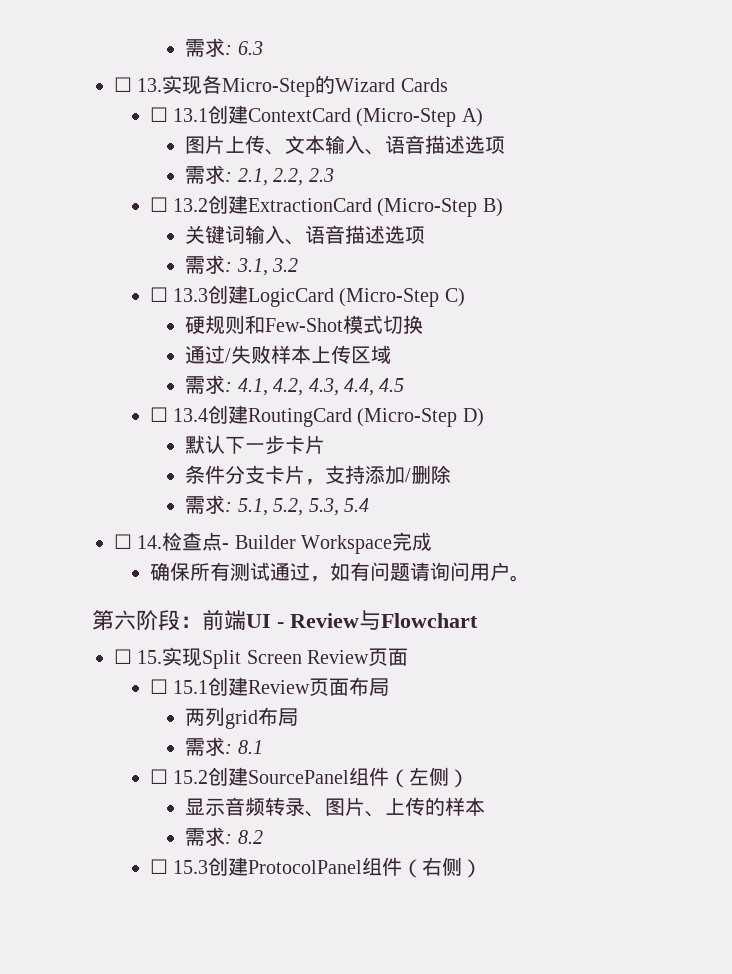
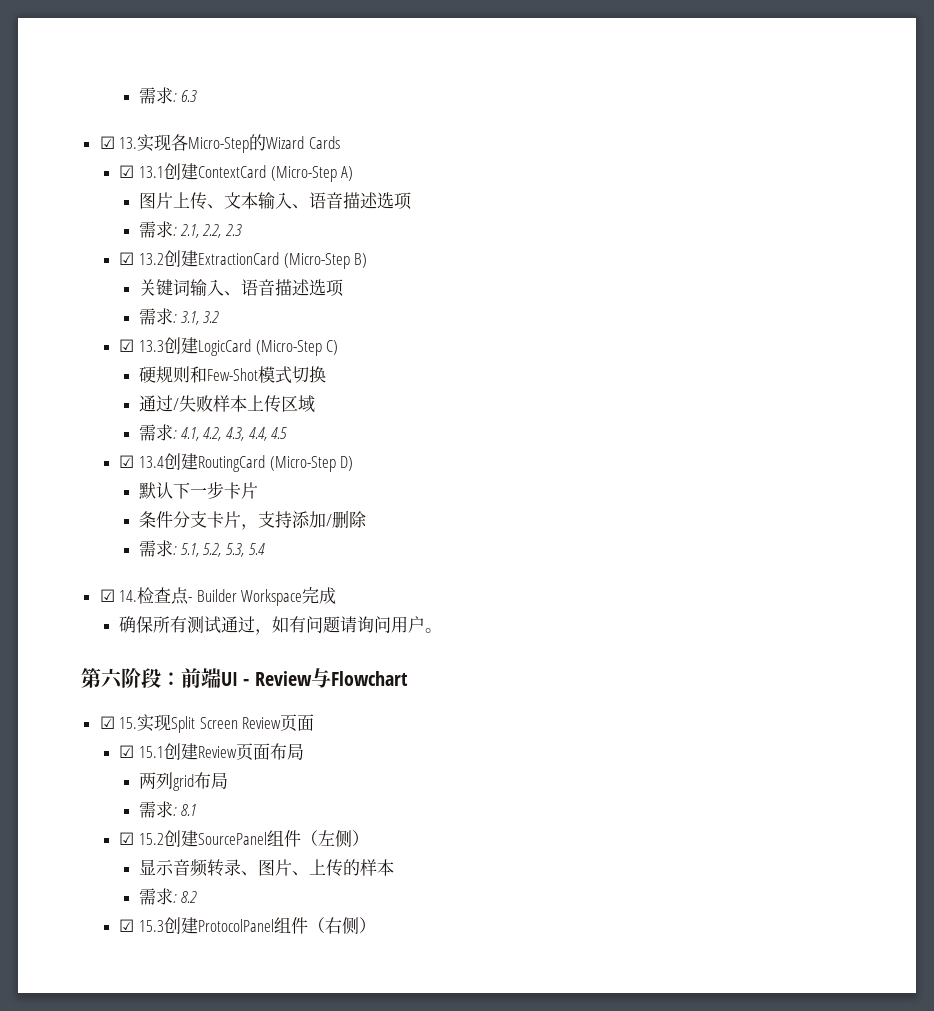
- ☐ 13.实现各Micro-Step的Wizard Cards
+ ☑ 13.实现各Micro-Step的Wizard Cards
- ☐ 13.1创建ContextCard (Micro-Step A)
+ ☑ 13.1创建ContextCard (Micro-Step A)
- ☐ 13.2创建ExtractionCard (Micro-Step B)
+ ☑ 13.2创建ExtractionCard (Micro-Step B)
- ☐ 13.3创建LogicCard (Micro-Step C)
+ ☑ 13.3创建LogicCard (Micro-Step C)
- ☐ 13.4创建RoutingCard (Micro-Step D)
+ ☑ 13.4创建RoutingCard (Micro-Step D)
- ☐ 14.检查点- Builder Workspace完成
+ ☑ 14.检查点- Builder Workspace完成
- ☐ 15.实现Split Screen Review页面
+ ☑ 15.实现Split Screen Review页面
- ☐ 15.1创建Review页面布局
+ ☑ 15.1创建Review页面布局
- ☐ 15.2创建SourcePanel组件（左侧）
+ ☑ 15.2创建SourcePanel组件（左侧）
- ☐ 15.3创建ProtocolPanel组件（右侧）
+ ☑ 15.3创建ProtocolPanel组件（右侧）

